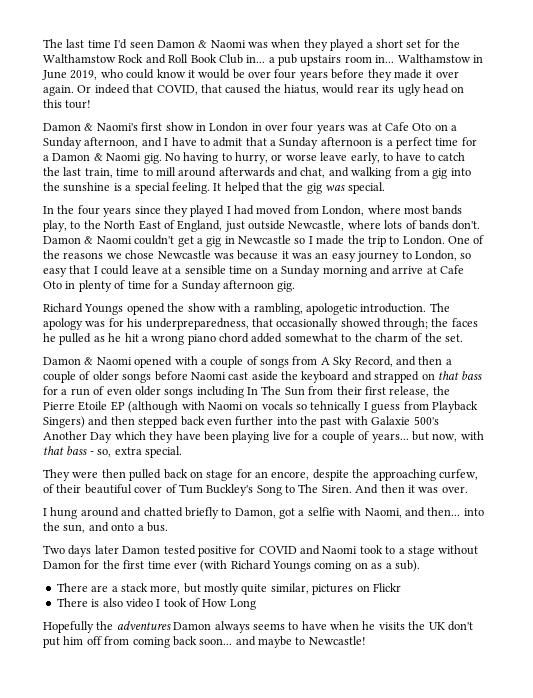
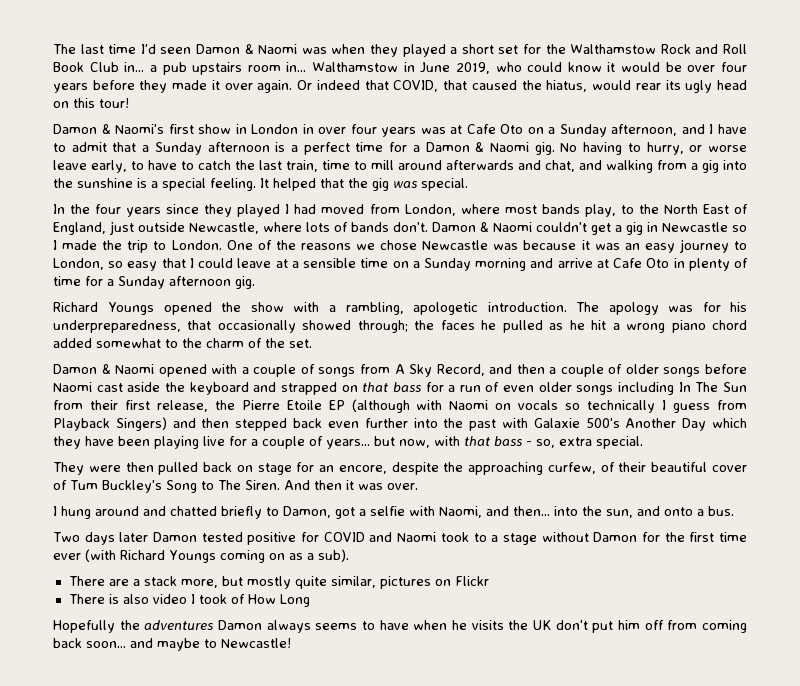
- Damon & Naomi opened with a couple of songs from A Sky Record, and then a couple of older songs before Naomi cast aside the keyboard and strapped on that bass for a run of even older songs including In The Sun from their first release, the Pierre Etoile EP (although with Naomi on vocals so tehnically I guess from Playback Singers) and then stepped back even further into the past with Galaxie 500's Another Day which they have been playing live for a couple of years... but now, with that bass - so, extra special.
+ Damon & Naomi opened with a couple of songs from A Sky Record, and then a couple of older songs before Naomi cast aside the keyboard and strapped on that bass for a run of even older songs including In The Sun from their first release, the Pierre Etoile EP (although with Naomi on vocals so technically I guess from Playback Singers) and then stepped back even further into the past with Galaxie 500's Another Day which they have been playing live for a couple of years... but now, with that bass - so, extra special.

